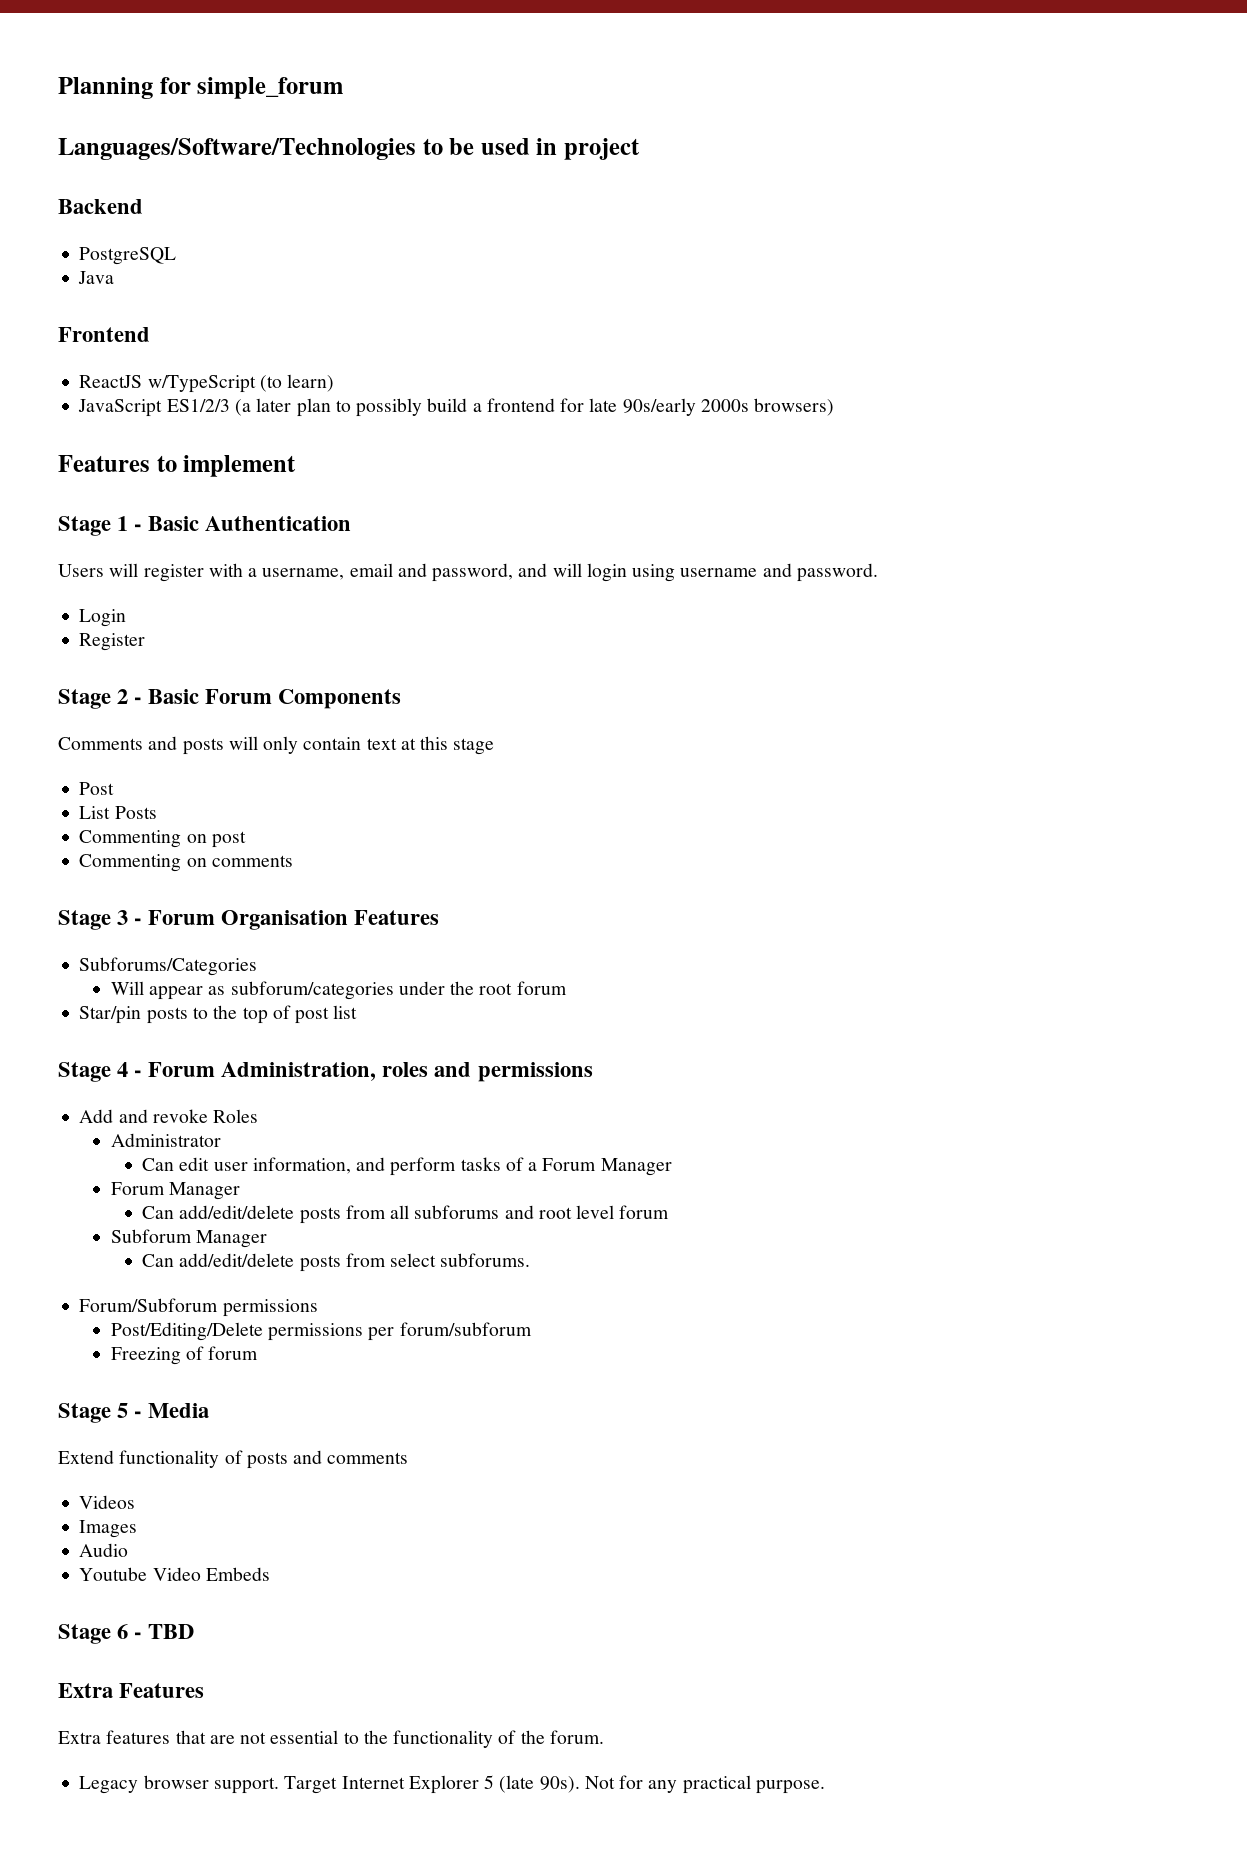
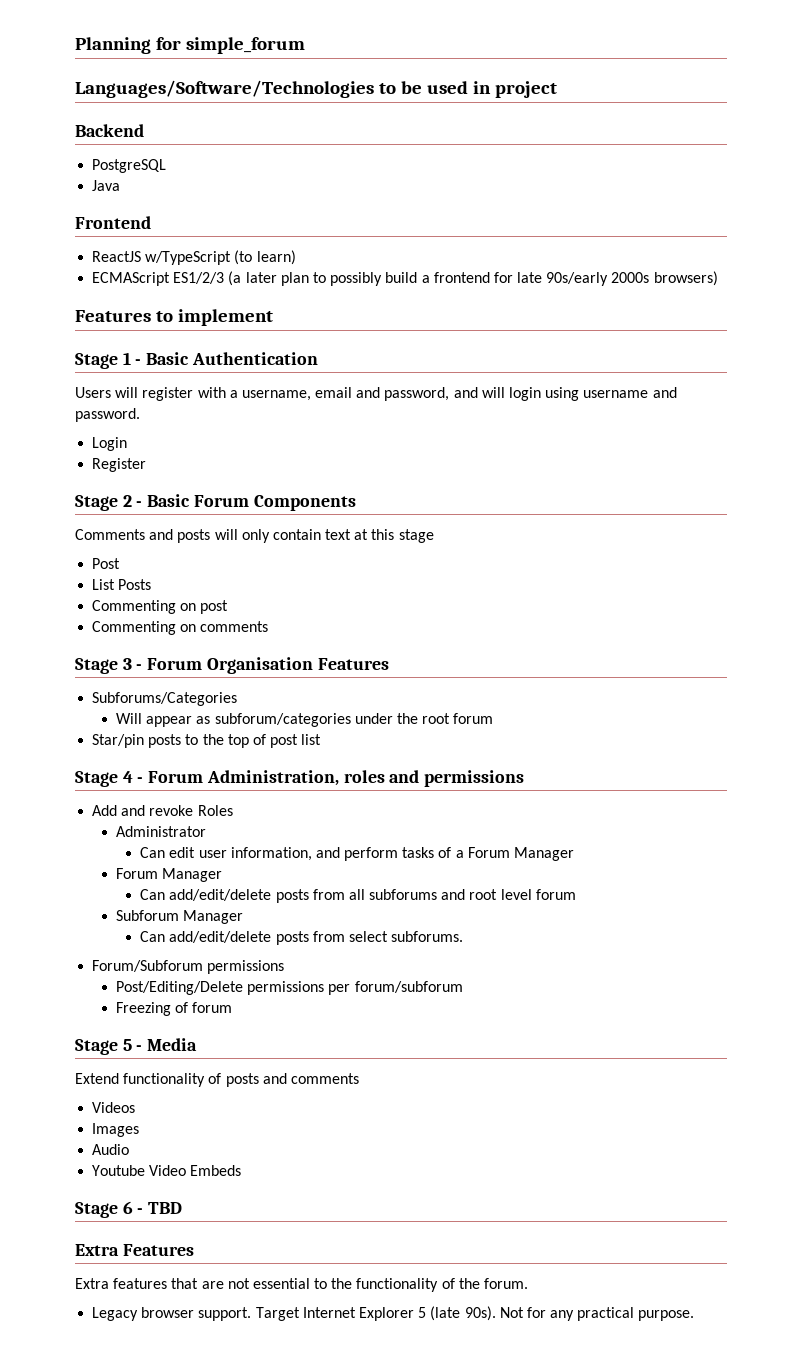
- JavaScript ES1/2/3 (a later plan to possibly build a frontend for late 90s/early 2000s browsers)
+ ECMAScript ES1/2/3 (a later plan to possibly build a frontend for late 90s/early 2000s browsers)

